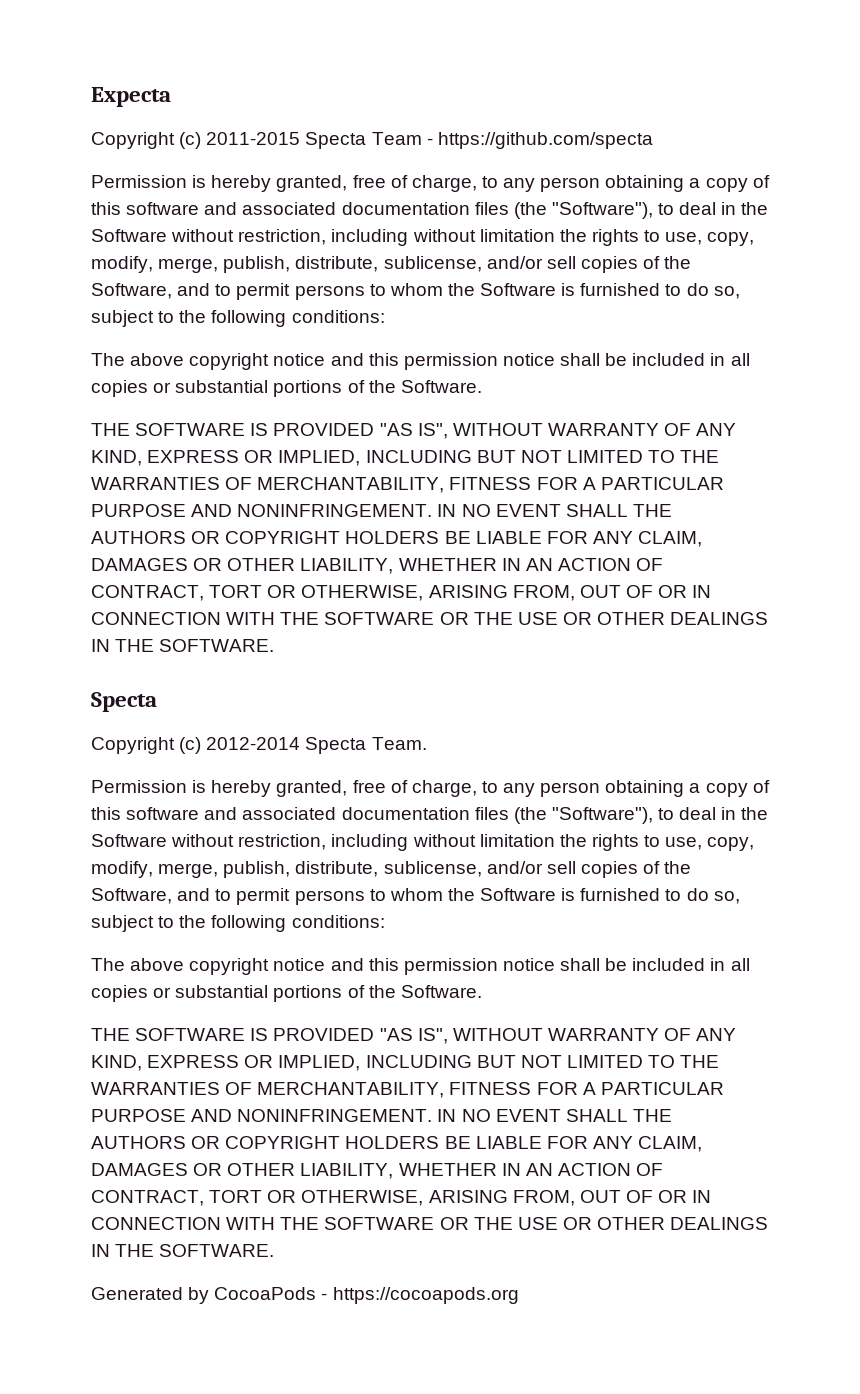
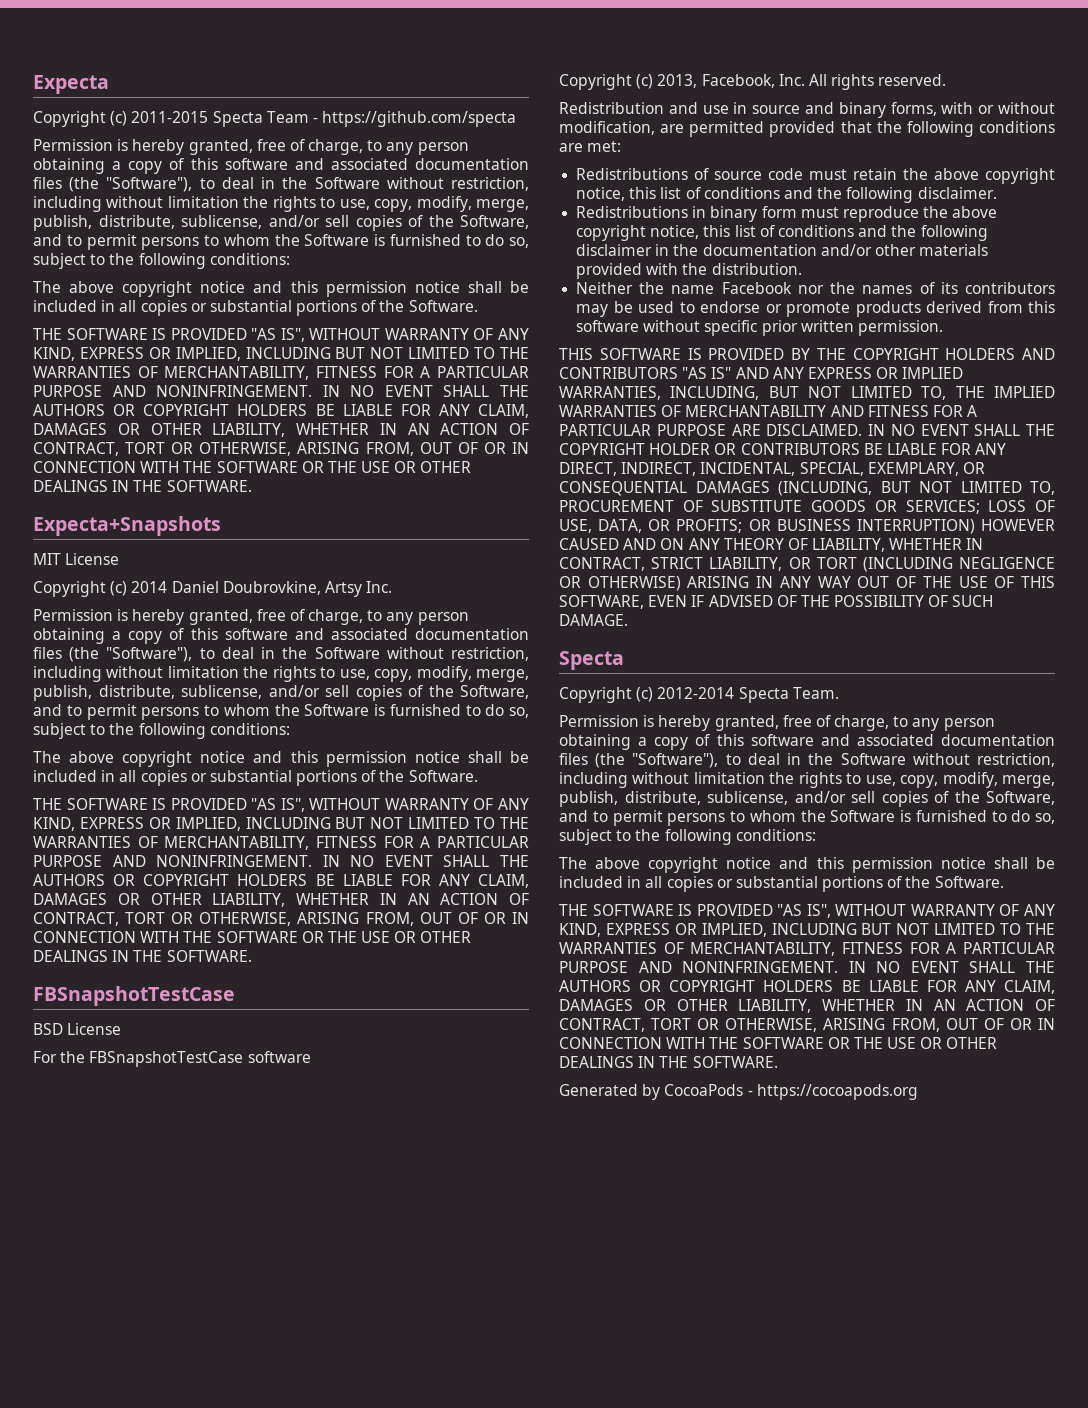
+ Expecta+Snapshots
+ MIT License
+ Copyright (c) 2014 Daniel Doubrovkine, Artsy Inc.
+ Permission is hereby granted, free of charge, to any person obtaining a copy of this software and associated documentation files (the "Software"), to deal in the Software without restriction, including without limitation the rights to use, copy, modify, merge, publish, distribute, sublicense, and/or sell copies of the Software, and to permit persons to whom the Software is furnished to do so, subject to the following conditions:
+ The above copyright notice and this permission notice shall be included in all copies or substantial portions of the Software.
+ THE SOFTWARE IS PROVIDED "AS IS", WITHOUT WARRANTY OF ANY KIND, EXPRESS OR IMPLIED, INCLUDING BUT NOT LIMITED TO THE WARRANTIES OF MERCHANTABILITY, FITNESS FOR A PARTICULAR PURPOSE AND NONINFRINGEMENT. IN NO EVENT SHALL THE AUTHORS OR COPYRIGHT HOLDERS BE LIABLE FOR ANY CLAIM, DAMAGES OR OTHER LIABILITY, WHETHER IN AN ACTION OF CONTRACT, TORT OR OTHERWISE, ARISING FROM, OUT OF OR IN CONNECTION WITH THE SOFTWARE OR THE USE OR OTHER DEALINGS IN THE SOFTWARE.
+ FBSnapshotTestCase
+ BSD License
+ For the FBSnapshotTestCase software
+ Copyright (c) 2013, Facebook, Inc. All rights reserved.
+ Redistribution and use in source and binary forms, with or without modification, are permitted provided that the following conditions are met:
+ Redistributions of source code must retain the above copyright notice, this list of conditions and the following disclaimer.
+ Redistributions in binary form must reproduce the above copyright notice, this list of conditions and the following disclaimer in the documentation and/or other materials provided with the distribution.
+ Neither the name Facebook nor the names of its contributors may be used to endorse or promote products derived from this software without specific prior written permission.
+ THIS SOFTWARE IS PROVIDED BY THE COPYRIGHT HOLDERS AND CONTRIBUTORS "AS IS" AND ANY EXPRESS OR IMPLIED WARRANTIES, INCLUDING, BUT NOT LIMITED TO, THE IMPLIED WARRANTIES OF MERCHANTABILITY AND FITNESS FOR A PARTICULAR PURPOSE ARE DISCLAIMED. IN NO EVENT SHALL THE COPYRIGHT HOLDER OR CONTRIBUTORS BE LIABLE FOR ANY DIRECT, INDIRECT, INCIDENTAL, SPECIAL, EXEMPLARY, OR CONSEQUENTIAL DAMAGES (INCLUDING, BUT NOT LIMITED TO, PROCUREMENT OF SUBSTITUTE GOODS OR SERVICES; LOSS OF USE, DATA, OR PROFITS; OR BUSINESS INTERRUPTION) HOWEVER CAUSED AND ON ANY THEORY OF LIABILITY, WHETHER IN CONTRACT, STRICT LIABILITY, OR TORT (INCLUDING NEGLIGENCE OR OTHERWISE) ARISING IN ANY WAY OUT OF THE USE OF THIS SOFTWARE, EVEN IF ADVISED OF THE POSSIBILITY OF SUCH DAMAGE.

